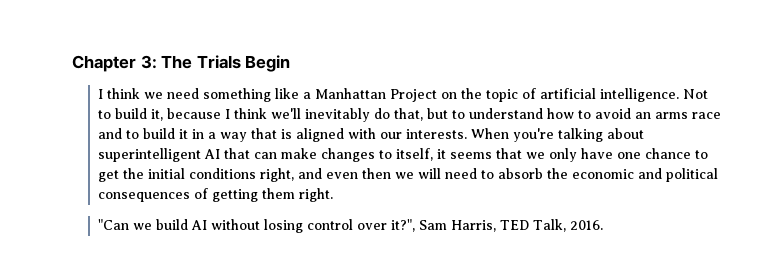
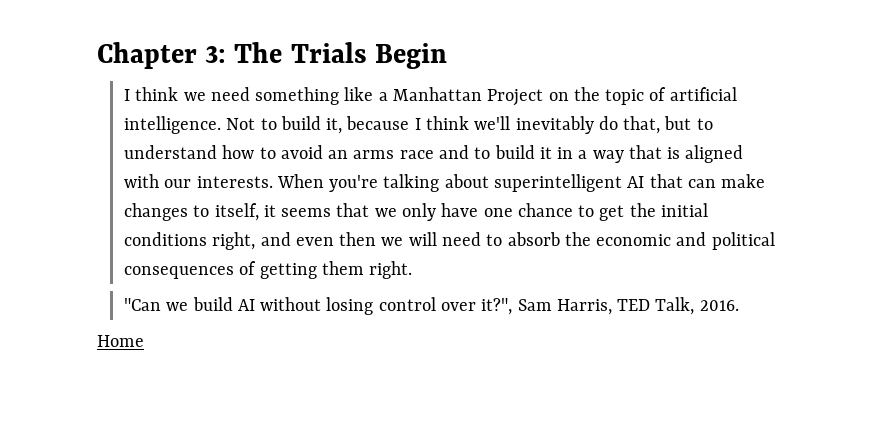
+ Home

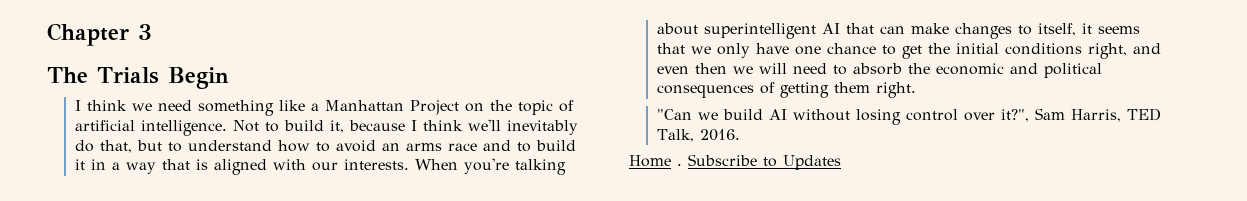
- Chapter 3: The Trials Begin
+ Chapter 3
+ The Trials Begin
- Home
+ Home . Subscribe to Updates

